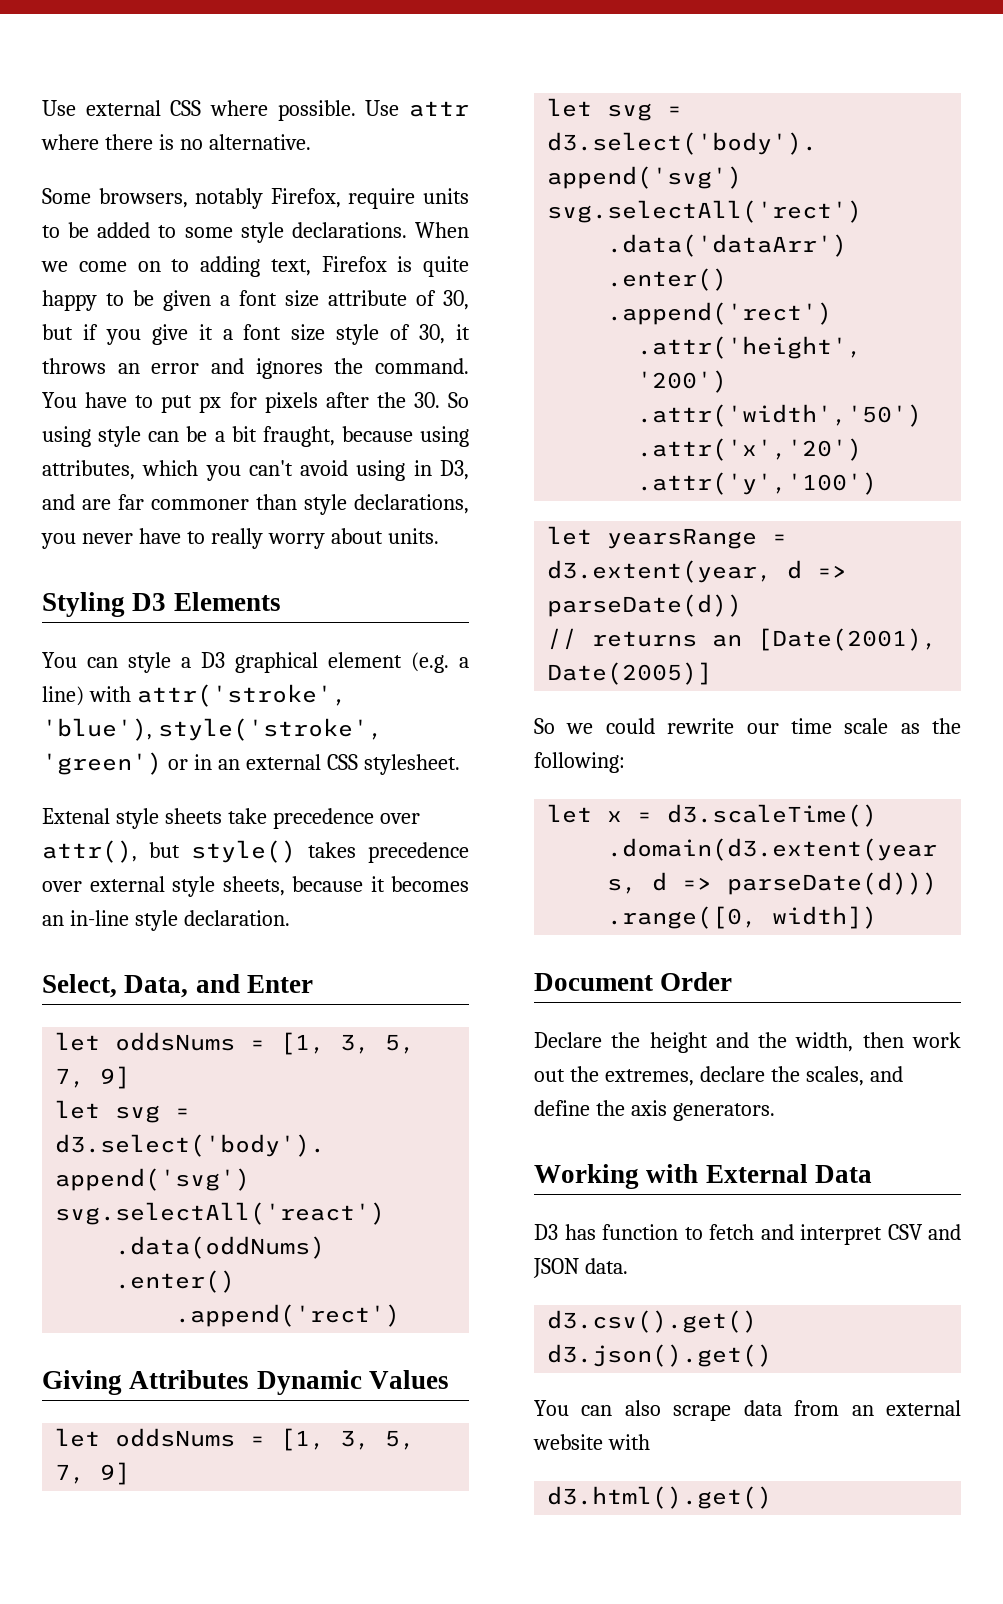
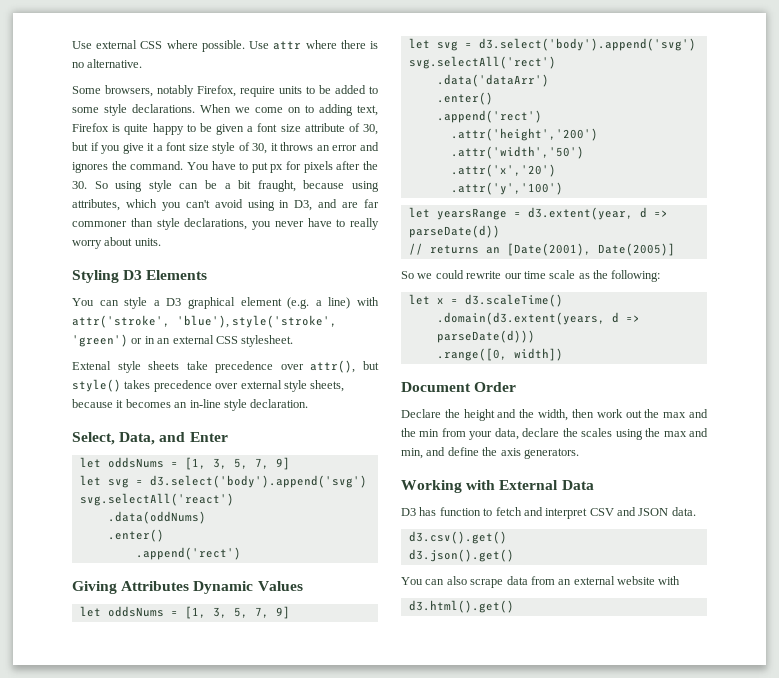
- Declare the height and the width, then work out the extremes, declare the scales, and define the axis generators.
+ Declare the height and the width, then work out the max and the min from your data, declare the scales using the max and min, and define the axis generators.

